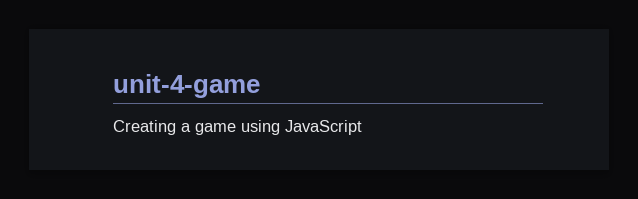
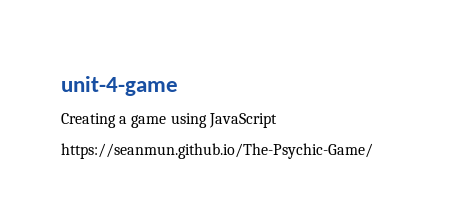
+ https://seanmun.github.io/The-Psychic-Game/

